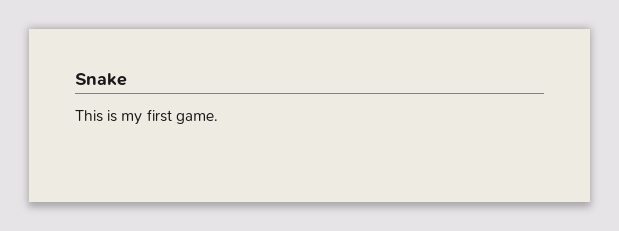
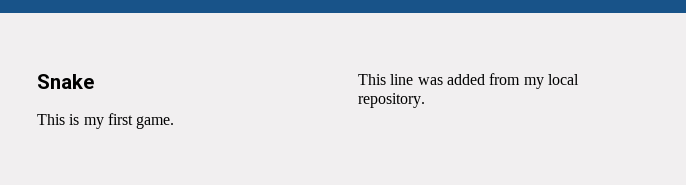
+ This line was added from my local repository.

